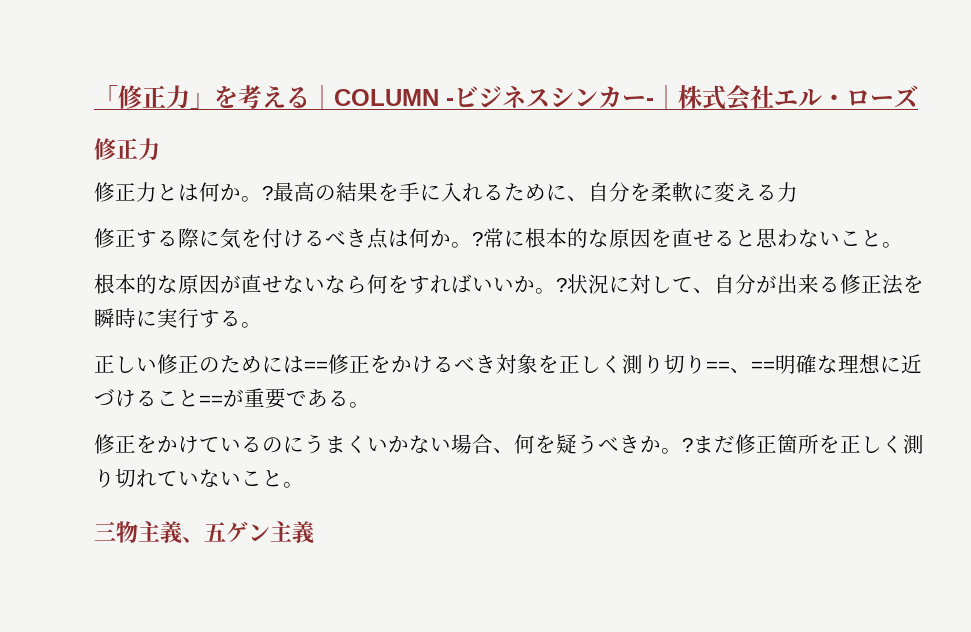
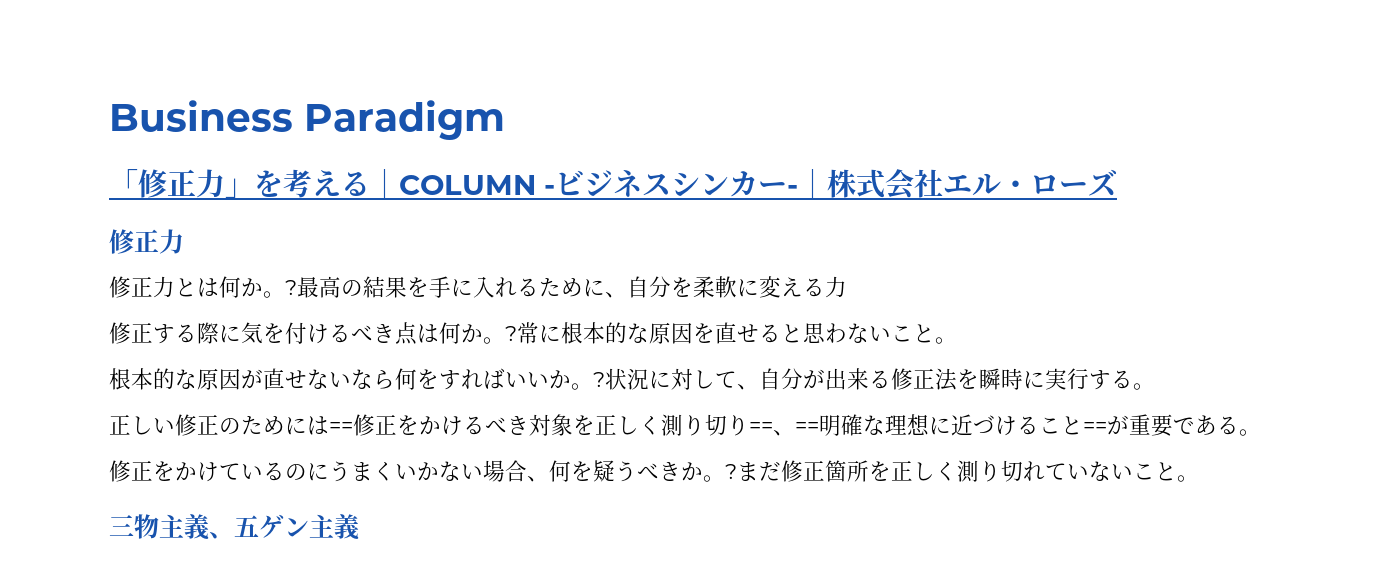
+ Business Paradigm

